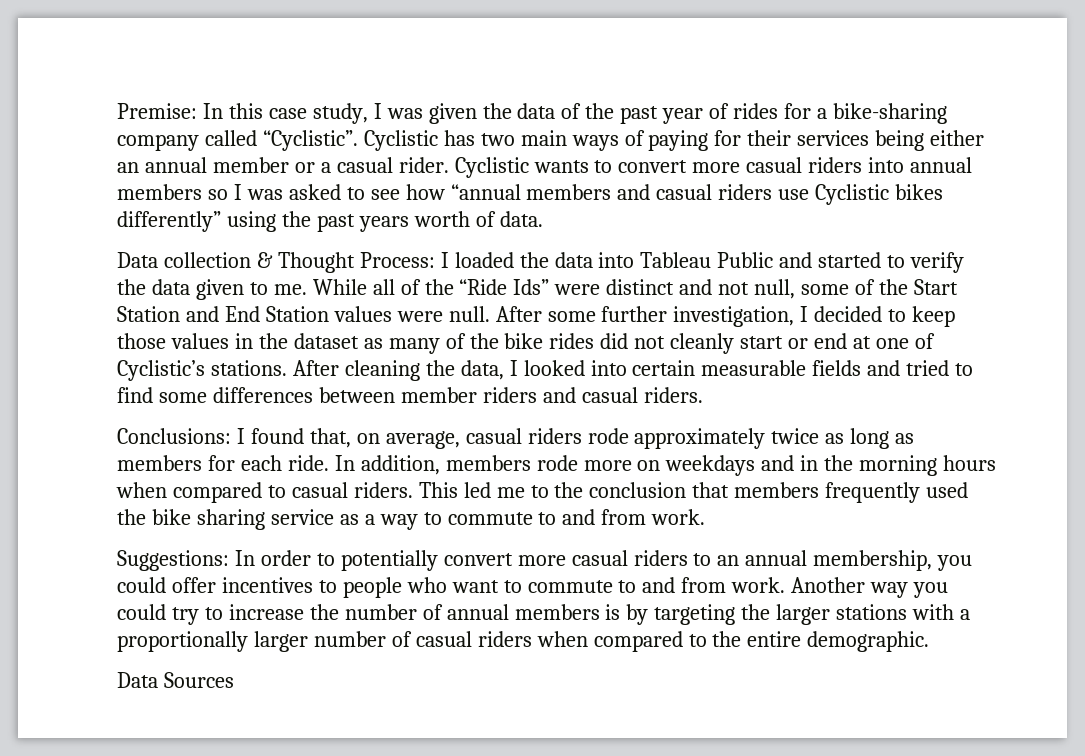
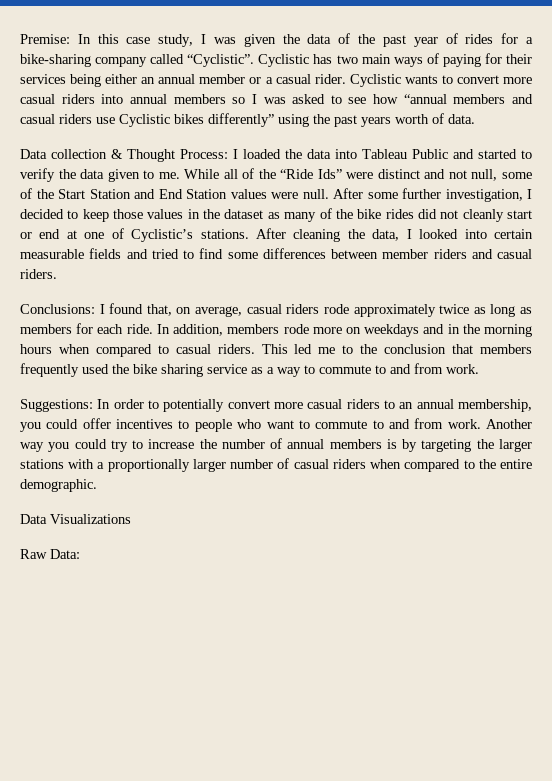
- Data Sources
+ Data Visualizations
+ Raw Data:

